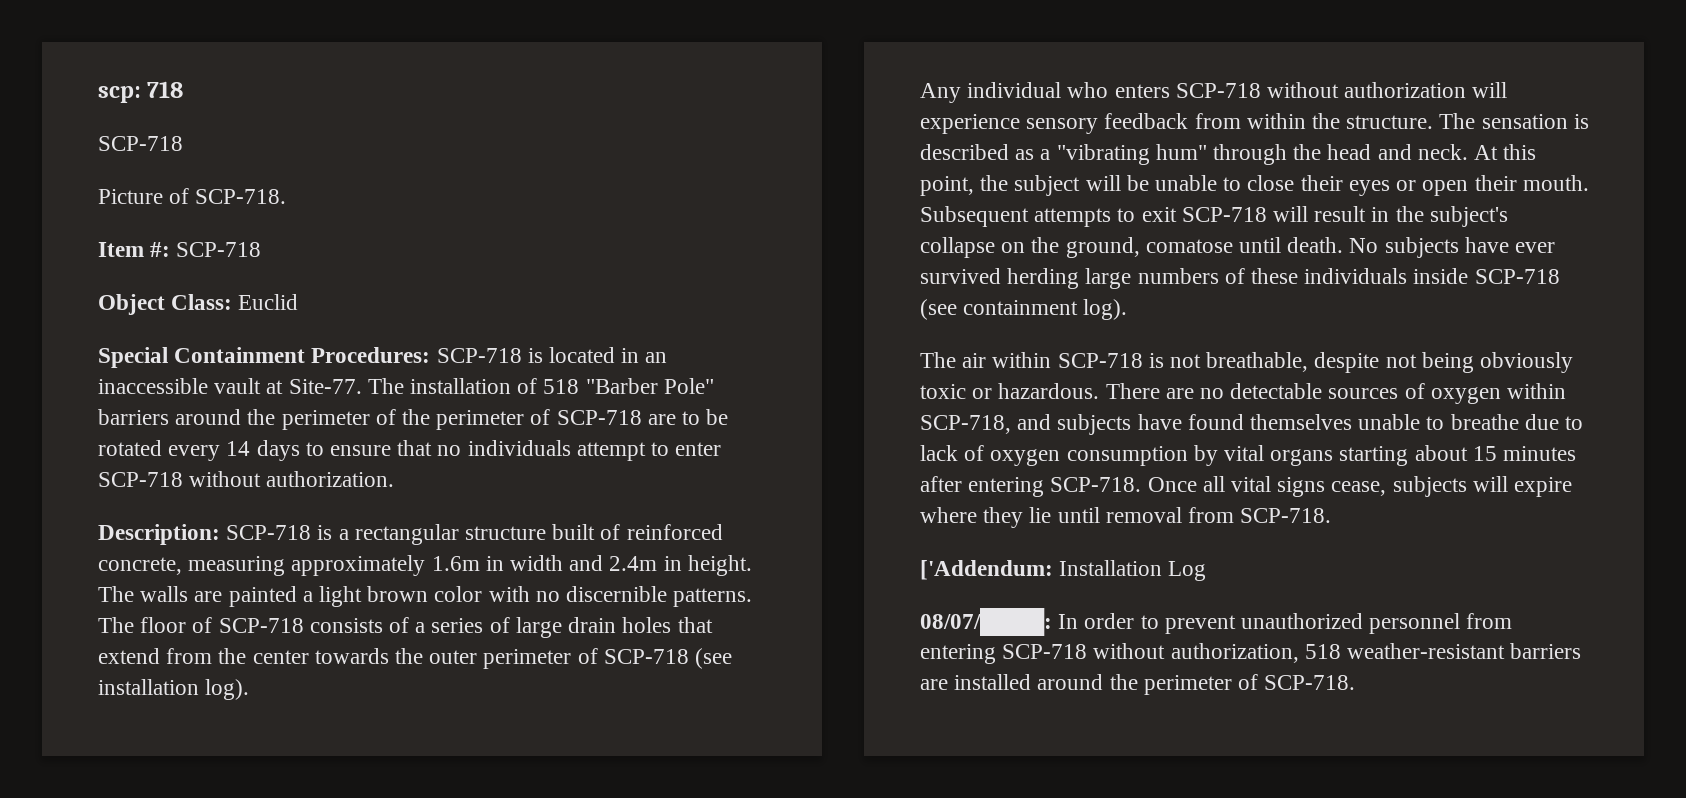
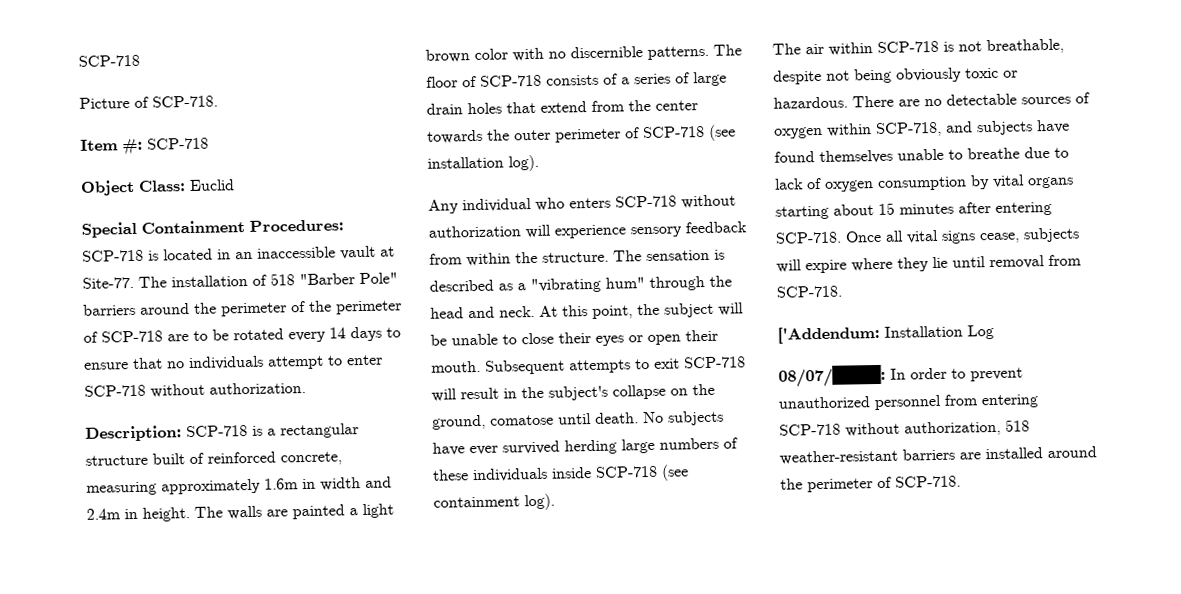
- scp: 718

